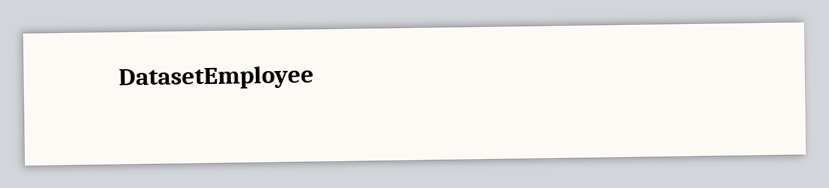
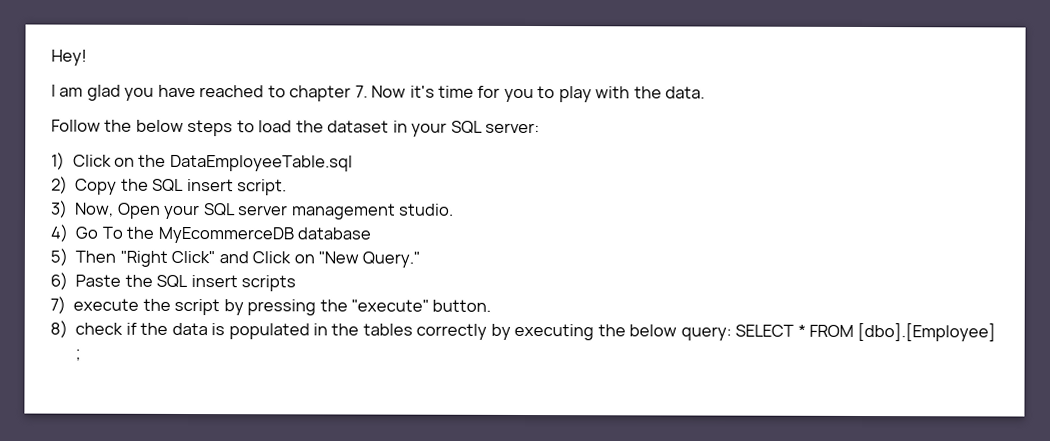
- DatasetEmployee
+ Hey!
+ I am glad you have reached to chapter 7. Now it's time for you to play with the data.
+ Follow the below steps to load the dataset in your SQL server:
+ 1) Click on the DataEmployeeTable.sql
+ 2) Copy the SQL insert script.
+ 3) Now, Open your SQL server management studio.
+ 4) Go To the MyEcommerceDB database
+ 5) Then "Right Click" and Click on "New Query."
+ 6) Paste the SQL insert scripts
+ 7) execute the script by pressing the "execute" button.
+ 8) check if the data is populated in the tables correctly by executing the below query: SELECT * FROM [dbo].[Employee] ;

